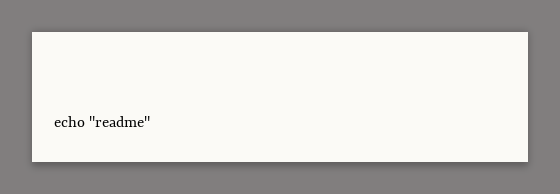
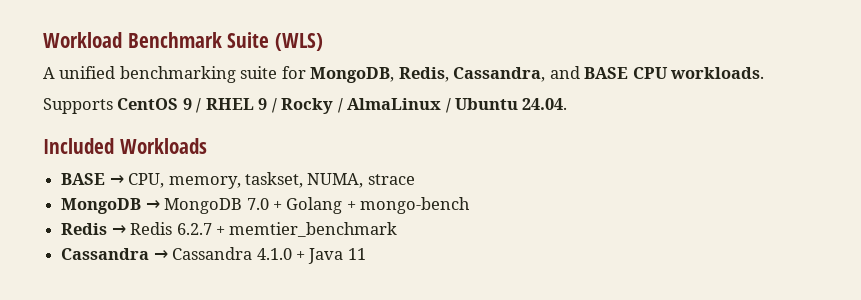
- echo "readme"
+ Workload Benchmark Suite (WLS)
+ A unified benchmarking suite for MongoDB, Redis, Cassandra, and BASE CPU workloads.
+ Supports CentOS 9 / RHEL 9 / Rocky / AlmaLinux / Ubuntu 24.04.
+ Included Workloads
+ BASE → CPU, memory, taskset, NUMA, strace
+ MongoDB → MongoDB 7.0 + Golang + mongo-bench
+ Redis → Redis 6.2.7 + memtier_benchmark
+ Cassandra → Cassandra 4.1.0 + Java 11

